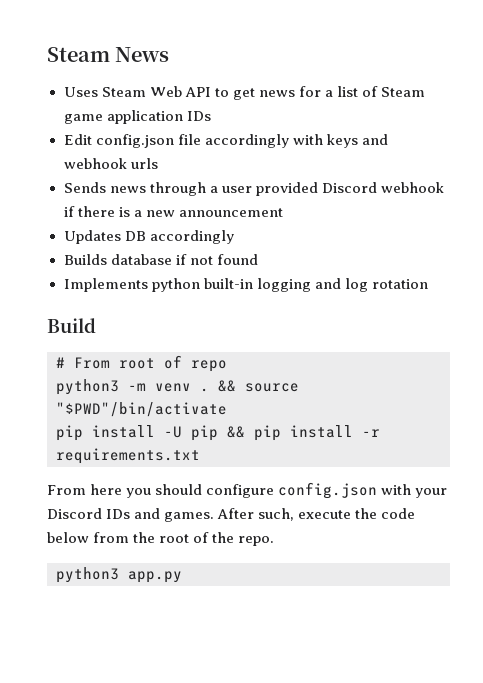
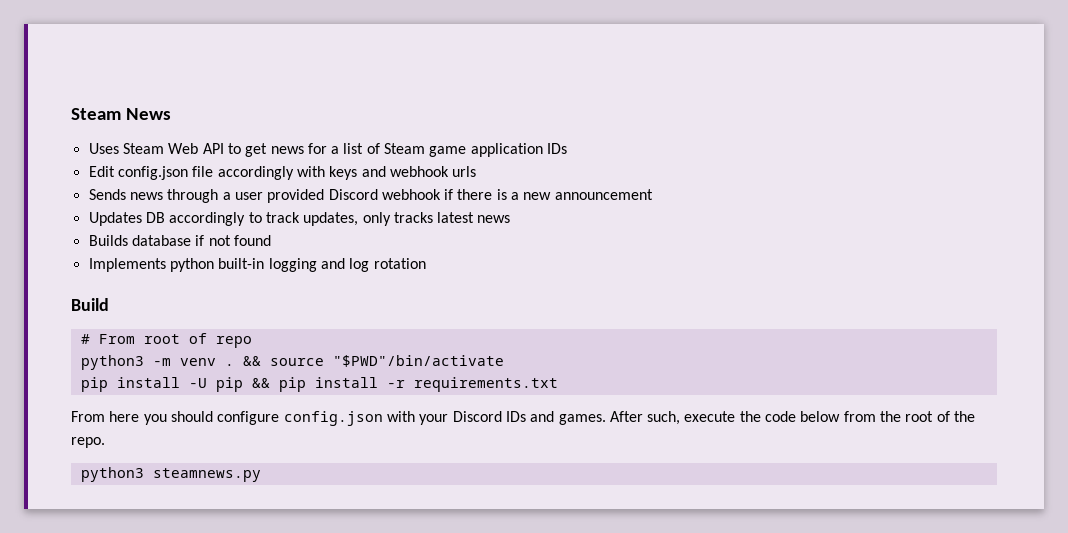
- Updates DB accordingly
+ Updates DB accordingly to track updates, only tracks latest news
- python3 app.py
+ python3 steamnews.py

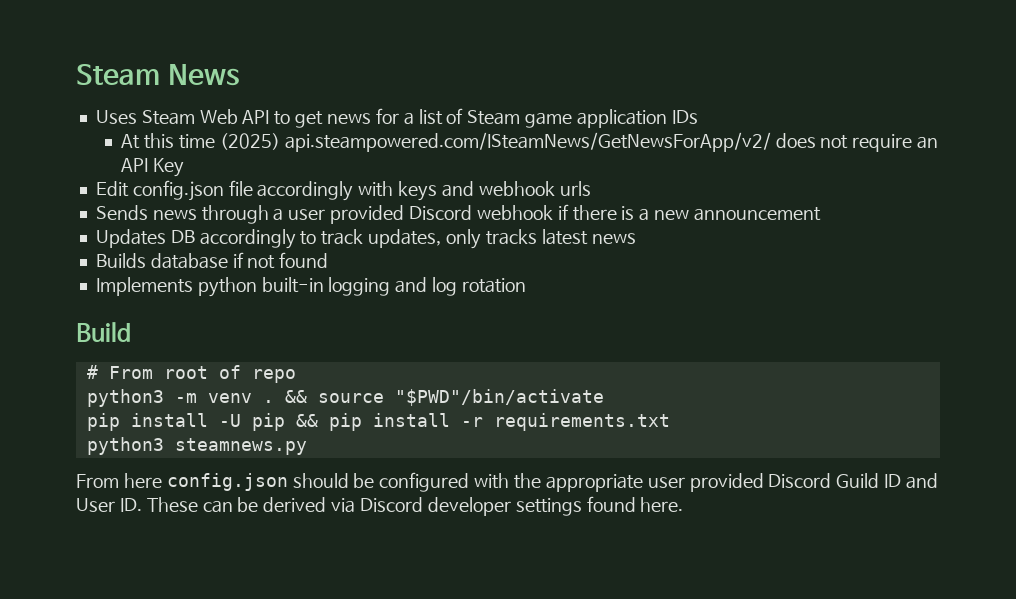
+ At this time (2025) api.steampowered.com/ISteamNews/GetNewsForApp/v2/ does not require an API Key
+ python3 steamnews.py
- From here you should configure config.json with your Discord IDs and games. After such, execute the code below from the root of the repo.
- python3 steamnews.py
+ From here config.json should be configured with the appropriate user provided Discord Guild ID and User ID. These can be derived via Discord developer settings found here.

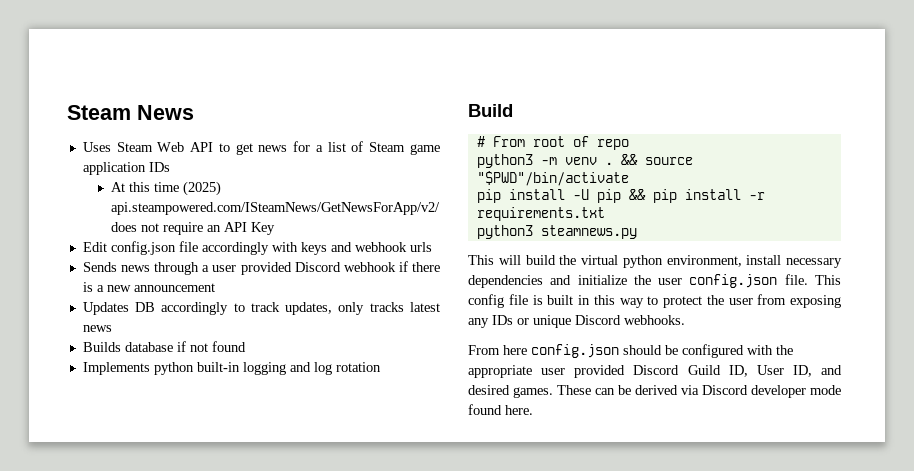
+ This will build the virtual python environment, install necessary dependencies and initialize the user config.json file. This config file is built in this way to protect the user from exposing any IDs or unique Discord webhooks.
- From here config.json should be configured with the appropriate user provided Discord Guild ID and User ID. These can be derived via Discord developer settings found here.
+ From here config.json should be configured with the appropriate user provided Discord Guild ID, User ID, and desired games. These can be derived via Discord developer mode found here.

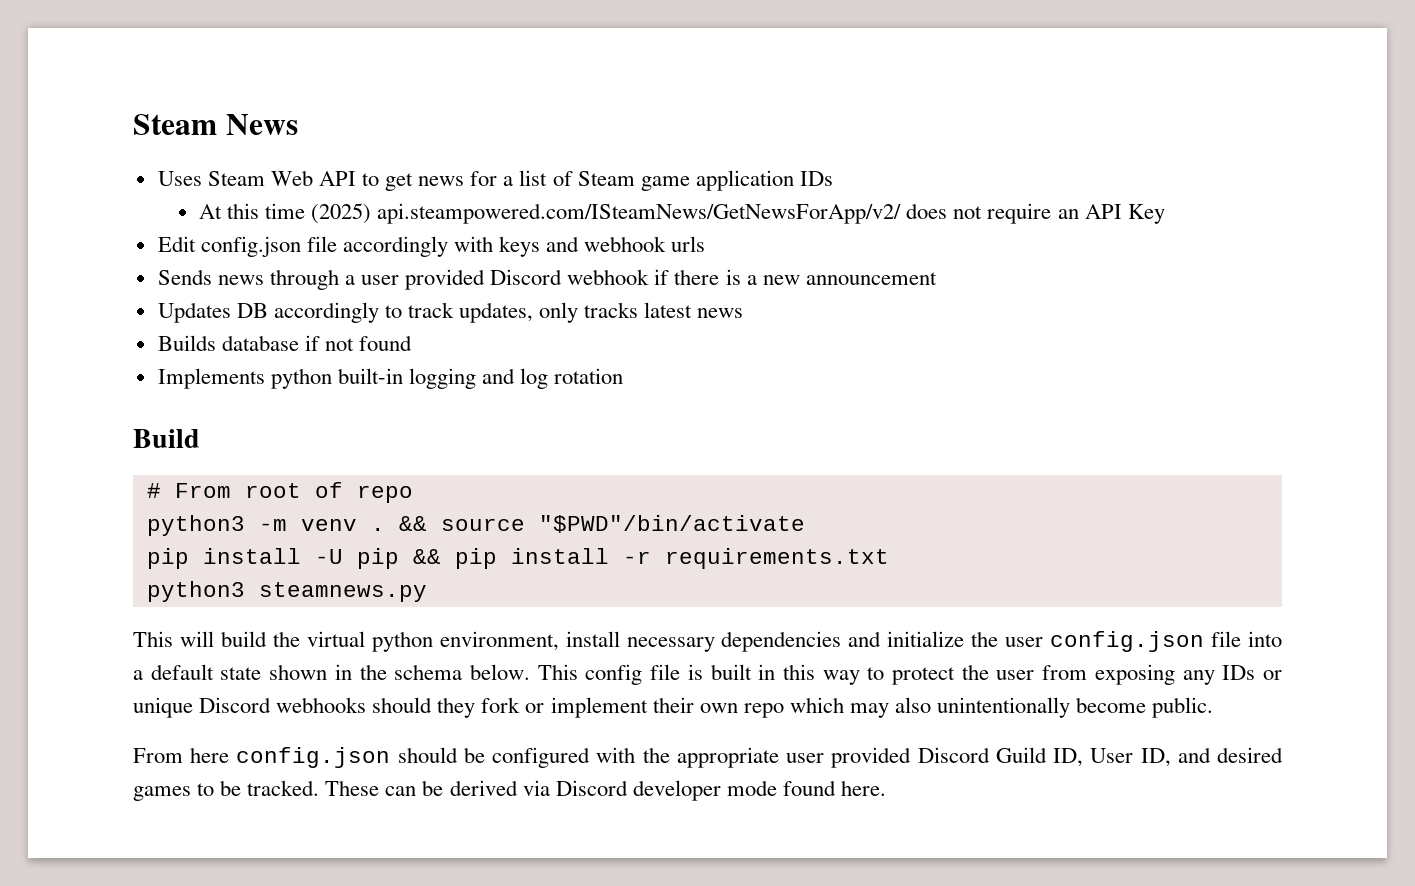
- This will build the virtual python environment, install necessary dependencies and initialize the user config.json file.
+ This will build the virtual python environment, install necessary dependencies and initialize the user config.json file into a default state shown in the schema below.
- This config file is built in this way to protect the user from exposing any IDs or unique Discord webhooks.
+ This config file is built in this way to protect the user from exposing any IDs or unique Discord webhooks should they fork or implement their own repo which may also unintentionally become public.
- From here config.json should be configured with the appropriate user provided Discord Guild ID, User ID, and desired games.
+ From here config.json should be configured with the appropriate user provided Discord Guild ID, User ID, and desired games to be tracked.

